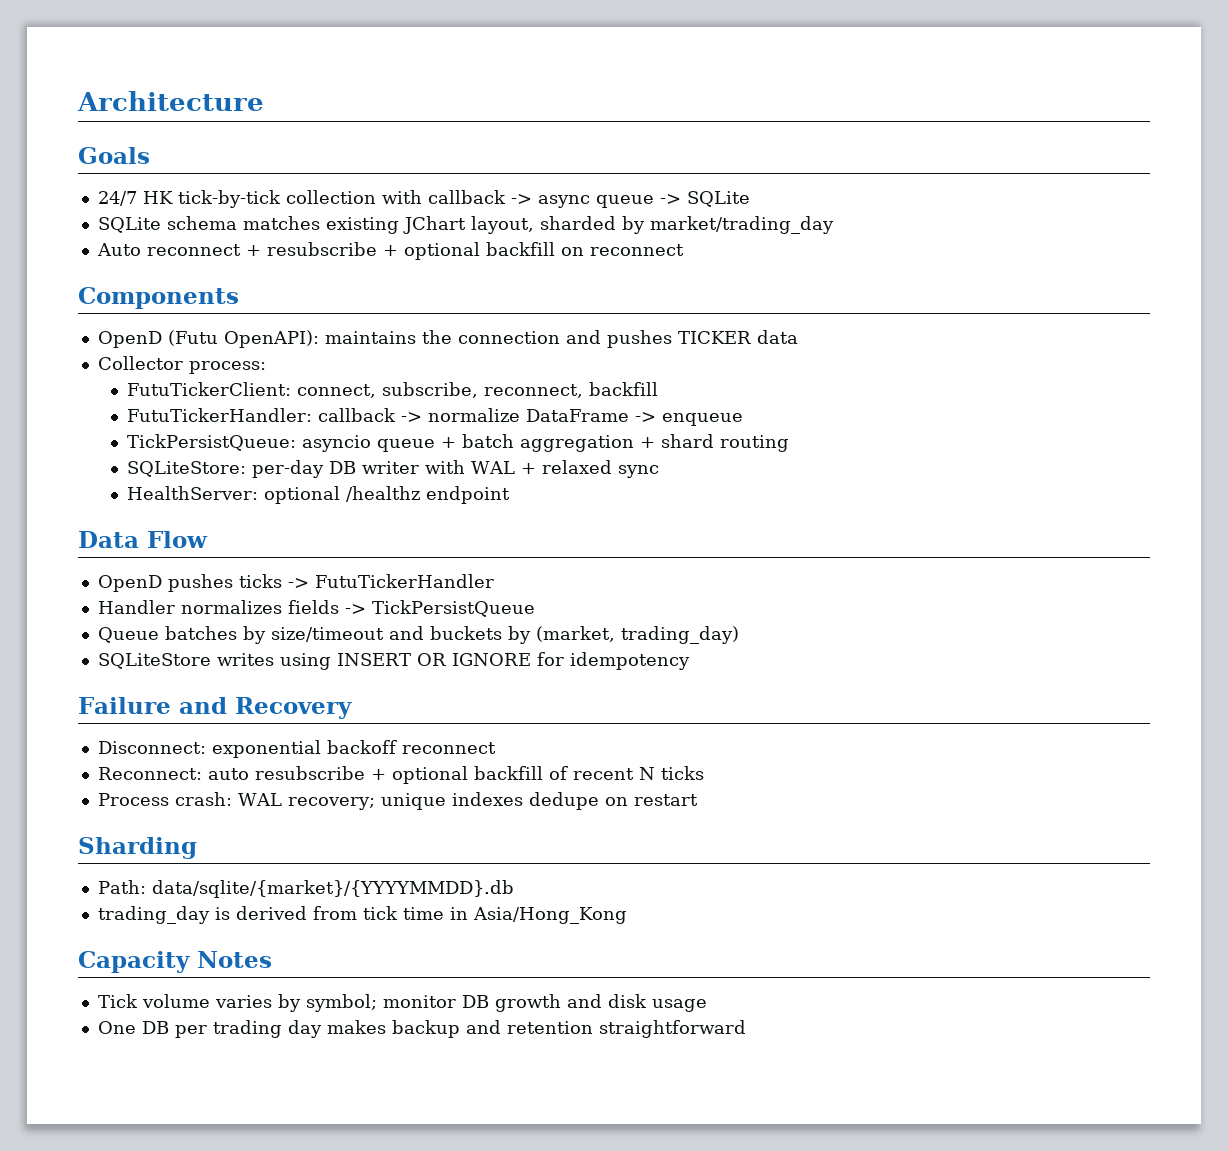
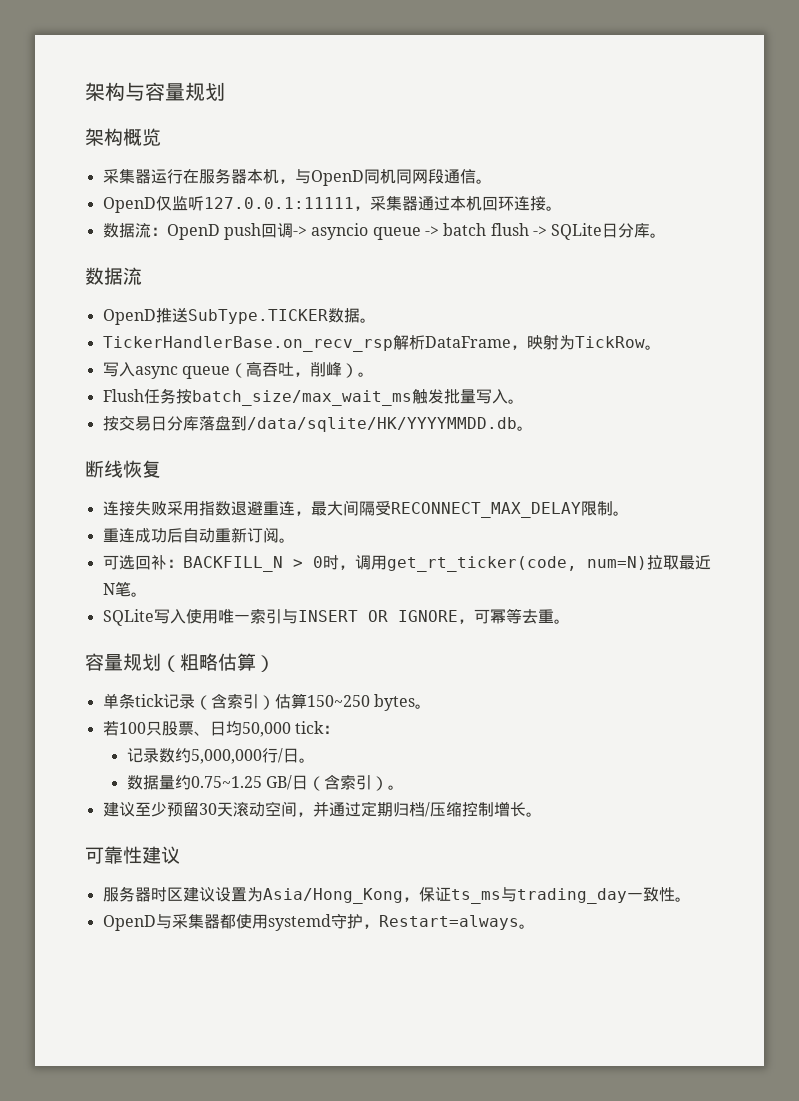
- Architecture
- Goals
- 24/7 HK tick-by-tick collection with callback -> async queue -> SQLite
- SQLite schema matches existing JChart layout, sharded by market/trading_day
- Auto reconnect + resubscribe + optional backfill on reconnect
- Components
- OpenD (Futu OpenAPI): maintains the connection and pushes TICKER data
- Collector process:
- FutuTickerClient: connect, subscribe, reconnect, backfill
- FutuTickerHandler: callback -> normalize DataFrame -> enqueue
- TickPersistQueue: asyncio queue + batch aggregation + shard routing
- SQLiteStore: per-day DB writer with WAL + relaxed sync
- HealthServer: optional /healthz endpoint
- Data Flow
- OpenD pushes ticks -> FutuTickerHandler
- Handler normalizes fields -> TickPersistQueue
- Queue batches by size/timeout and buckets by (market, trading_day)
- SQLiteStore writes using INSERT OR IGNORE for idempotency
- Failure and Recovery
- Disconnect: exponential backoff reconnect
- Reconnect: auto resubscribe + optional backfill of recent N ticks
- Process crash: WAL recovery; unique indexes dedupe on restart
- Sharding
- Path: data/sqlite/{market}/{YYYYMMDD}.db
- trading_day is derived from tick time in Asia/Hong_Kong
- Capacity Notes
- Tick volume varies by symbol; monitor DB growth and disk usage
- One DB per trading day makes backup and retention straightforward
+ 架构与容量规划
+ 架构概览
+ 采集器运行在服务器本机，与OpenD同机同网段通信。
+ OpenD仅监听127.0.0.1:11111，采集器通过本机回环连接。
+ 数据流：OpenD push回调-> asyncio queue -> batch flush -> SQLite日分库。
+ 数据流
+ OpenD推送SubType.TICKER数据。
+ TickerHandlerBase.on_recv_rsp解析DataFrame，映射为TickRow。
+ 写入async queue（高吞吐，削峰）。
+ Flush任务按batch_size/max_wait_ms触发批量写入。
+ 按交易日分库落盘到/data/sqlite/HK/YYYYMMDD.db。
+ 断线恢复
+ 连接失败采用指数退避重连，最大间隔受RECONNECT_MAX_DELAY限制。
+ 重连成功后自动重新订阅。
+ 可选回补：BACKFILL_N > 0时，调用get_rt_ticker(code, num=N)拉取最近N笔。
+ SQLite写入使用唯一索引与INSERT OR IGNORE，可幂等去重。
+ 容量规划（粗略估算）
+ 单条tick记录（含索引）估算150~250 bytes。
+ 若100只股票、日均50,000 tick：
+ 记录数约5,000,000行/日。
+ 数据量约0.75~1.25 GB/日（含索引）。
+ 建议至少预留30天滚动空间，并通过定期归档/压缩控制增长。
+ 可靠性建议
+ 服务器时区建议设置为Asia/Hong_Kong，保证ts_ms与trading_day一致性。
+ OpenD与采集器都使用systemd守护，Restart=always。

